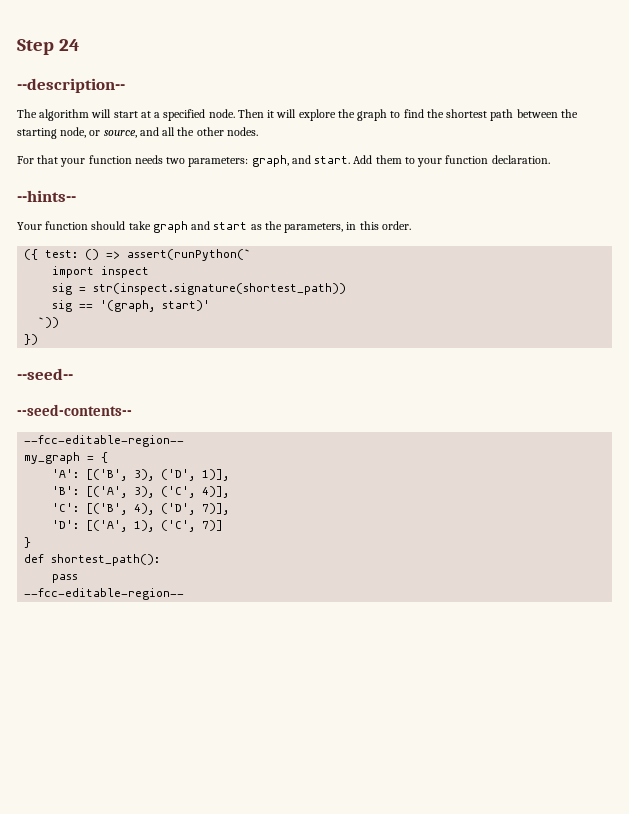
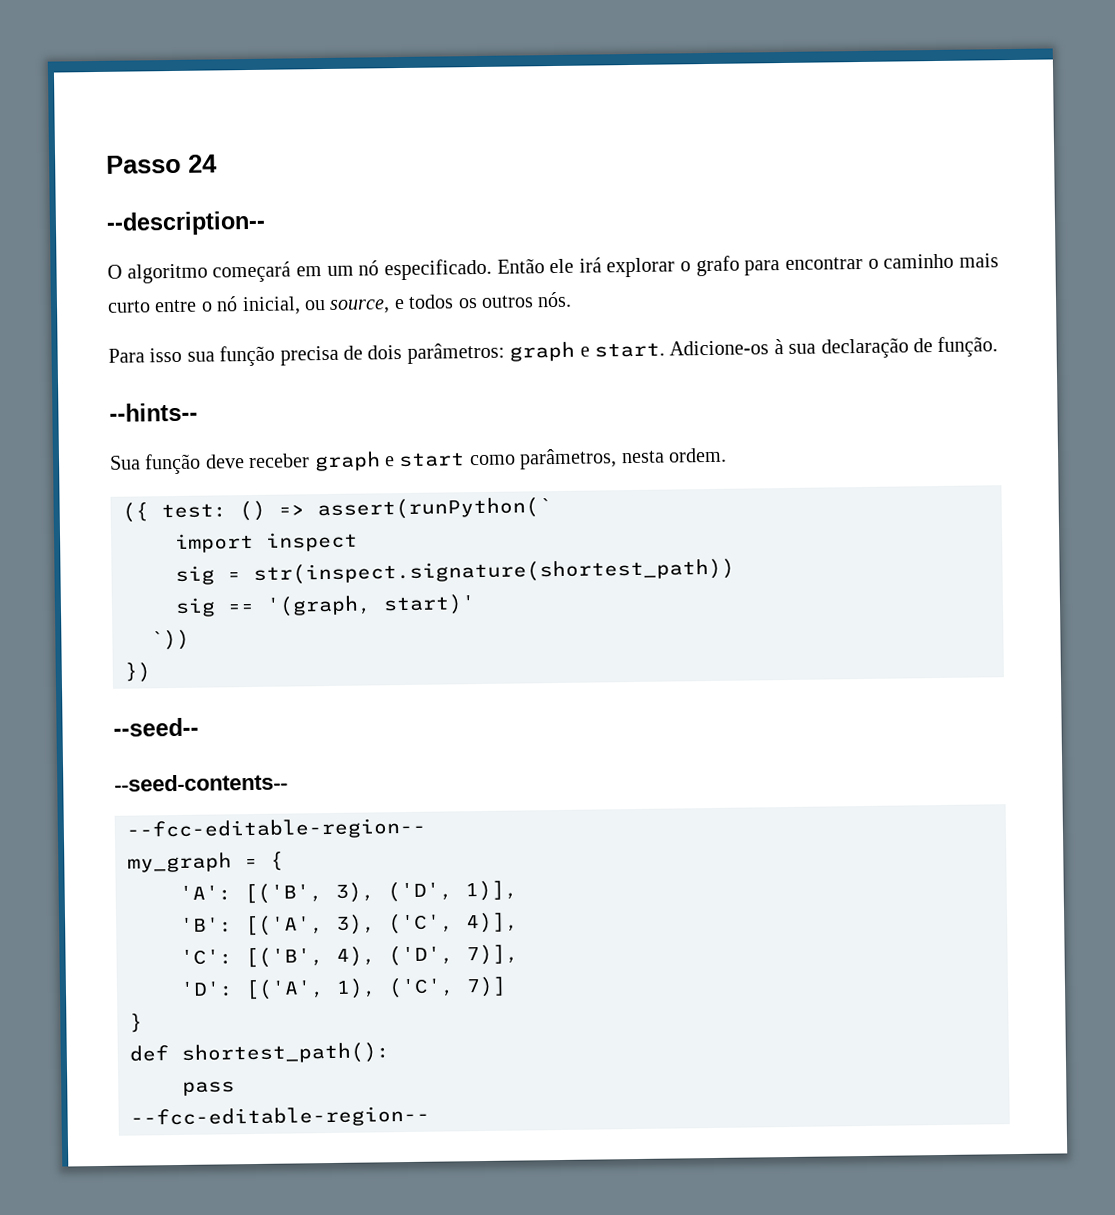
- Step 24
+ Passo 24
- The algorithm will start at a specified node. Then it will explore the graph to find the shortest path between the starting node, or source, and all the other nodes.
- For that your function needs two parameters: graph, and start. Add them to your function declaration.
+ O algoritmo começará em um nó especificado. Então ele irá explorar o grafo para encontrar o caminho mais curto entre o nó inicial, ou source, e todos os outros nós.
+ Para isso sua função precisa de dois parâmetros: graph e start. Adicione-os à sua declaração de função.
  --hints--
- Your function should take graph and start as the parameters, in this order.
+ Sua função deve receber graph e start como parâmetros, nesta ordem.

